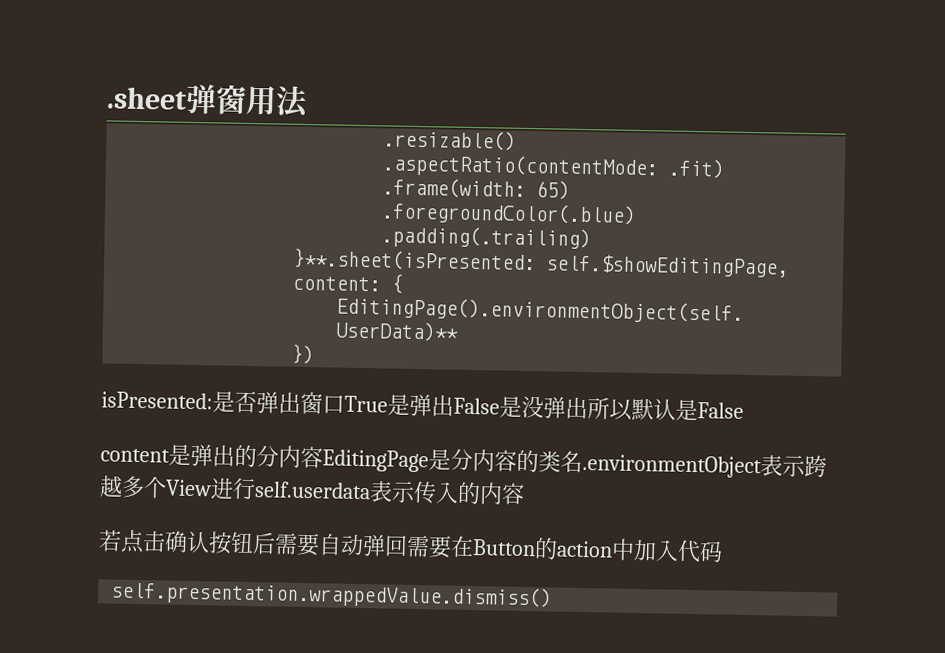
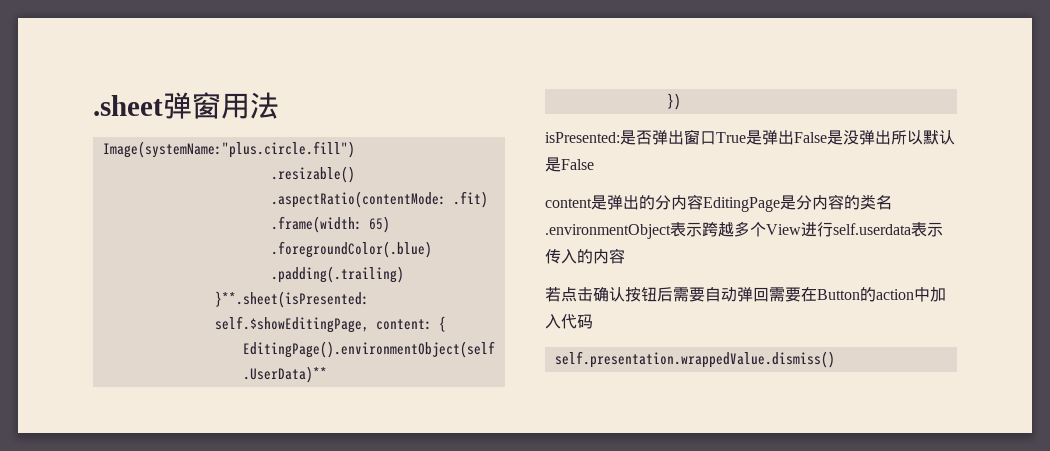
+ Image(systemName:"plus.circle.fill")

